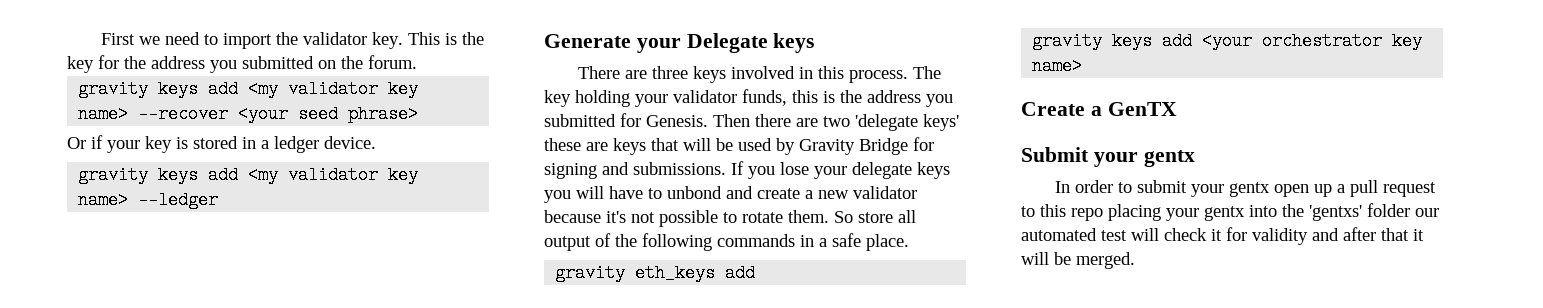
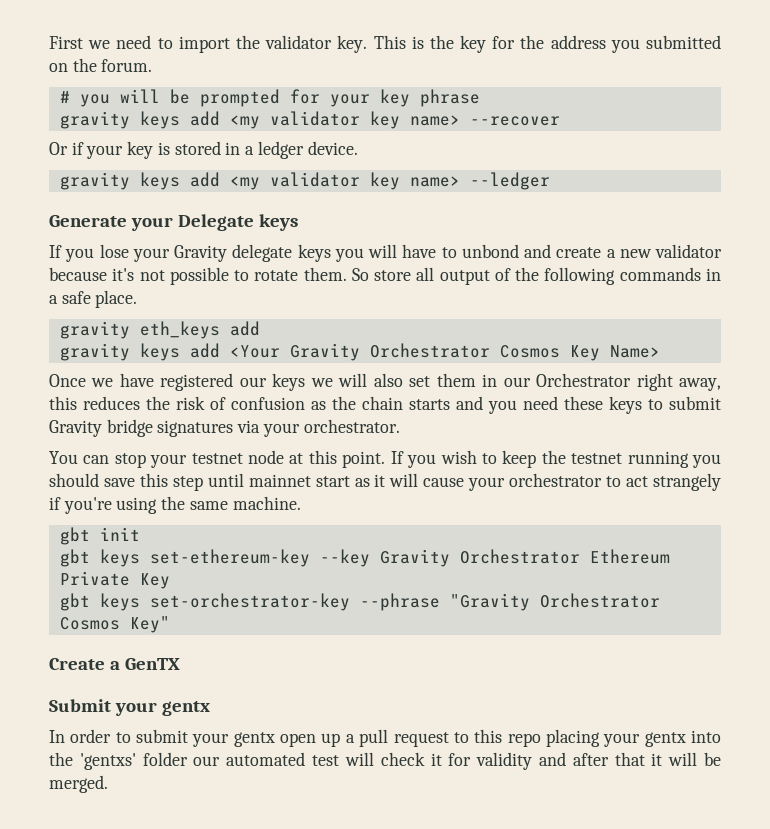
+ # you will be prompted for your key phrase
- gravity keys add <my validator key name> --recover <your seed phrase>
+ gravity keys add <my validator key name> --recover
- There are three keys involved in this process. The key holding your validator funds, this is the address you submitted for Genesis. Then there are two 'delegate keys' these are keys that will be used by Gravity Bridge for signing and submissions. If you lose your delegate keys you will have to unbond and create a new validator because it's not possible to rotate them.
+ If you lose your Gravity delegate keys you will have to unbond and create a new validator because it's not possible to rotate them.
- gravity keys add <your orchestrator key name>
+ gravity keys add <Your Gravity Orchestrator Cosmos Key Name>
+ Once we have registered our keys we will also set them in our Orchestrator right away, this reduces the risk of confusion as the chain starts and you need these keys to submit Gravity bridge signatures via your orchestrator.
+ You can stop your testnet node at this point. If you wish to keep the testnet running you should save this step until mainnet start as it will cause your orchestrator to act strangely if you're using the same machine.
+ gbt init
+ gbt keys set-ethereum-key --key Gravity Orchestrator Ethereum Private Key
+ gbt keys set-orchestrator-key --phrase "Gravity Orchestrator Cosmos Key"

